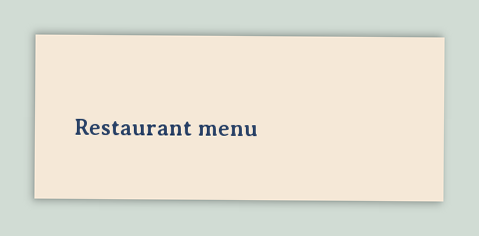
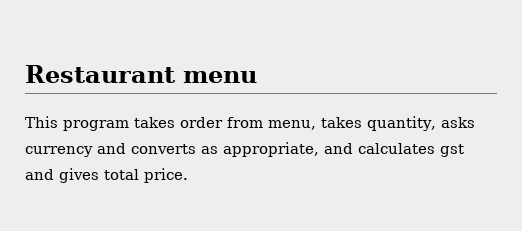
+ This program takes order from menu, takes quantity, asks currency and converts as appropriate, and calculates gst and gives total price.

